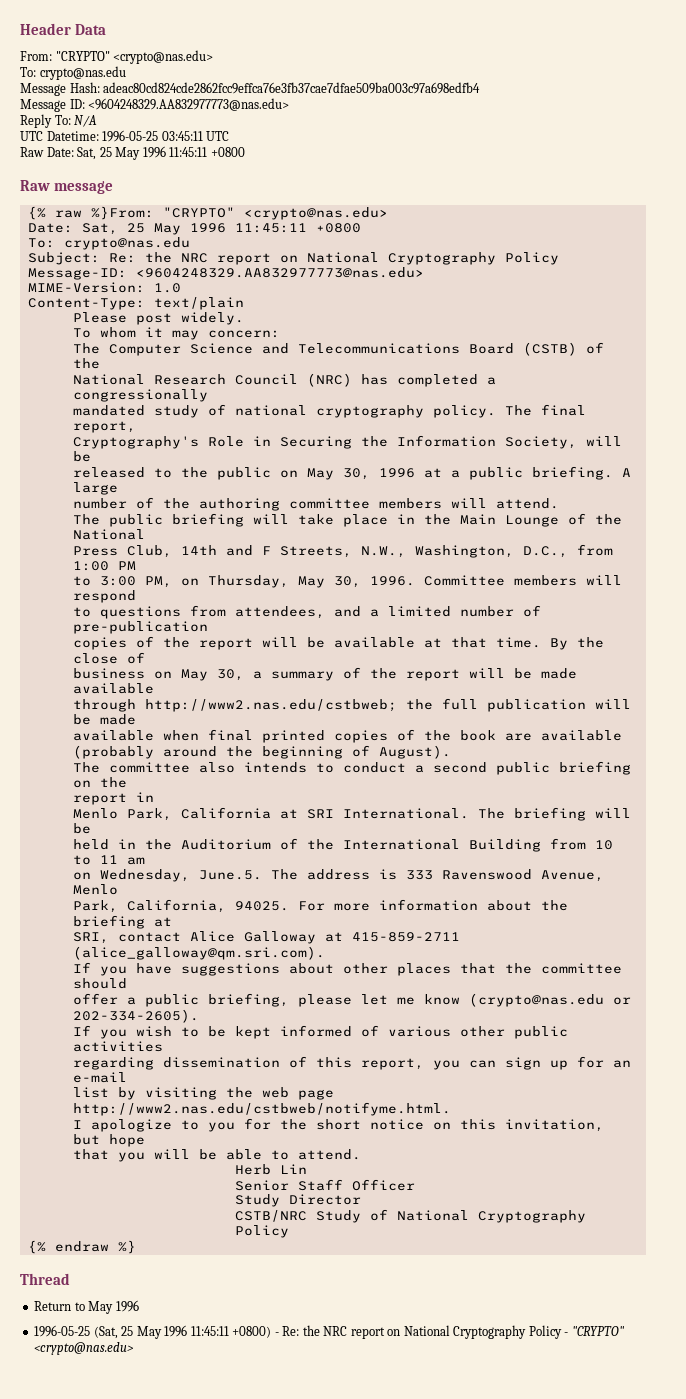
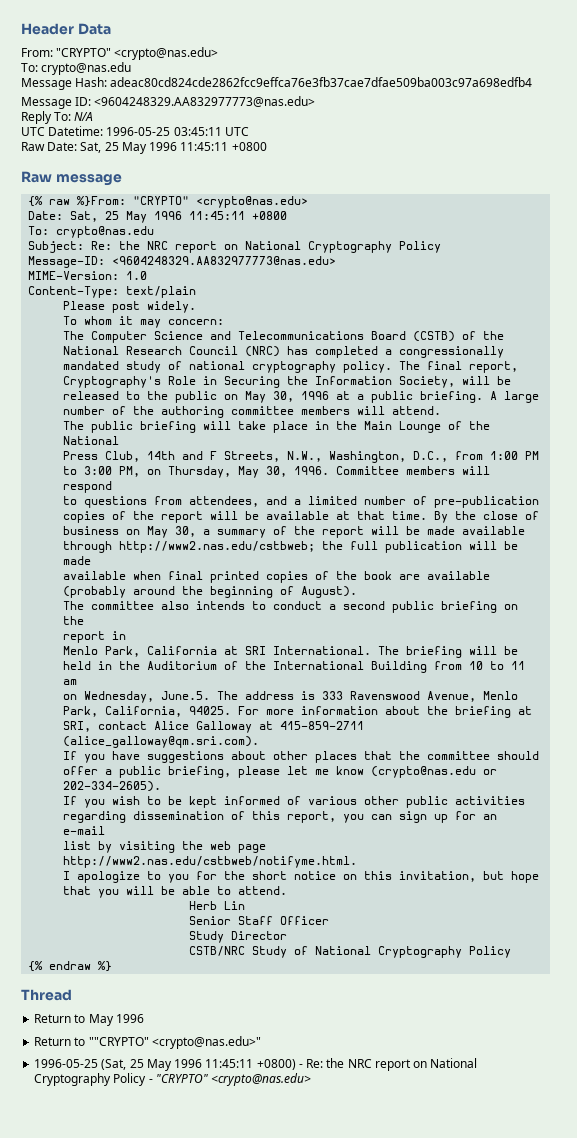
+ Return to ""CRYPTO" <crypto@nas.edu>"

